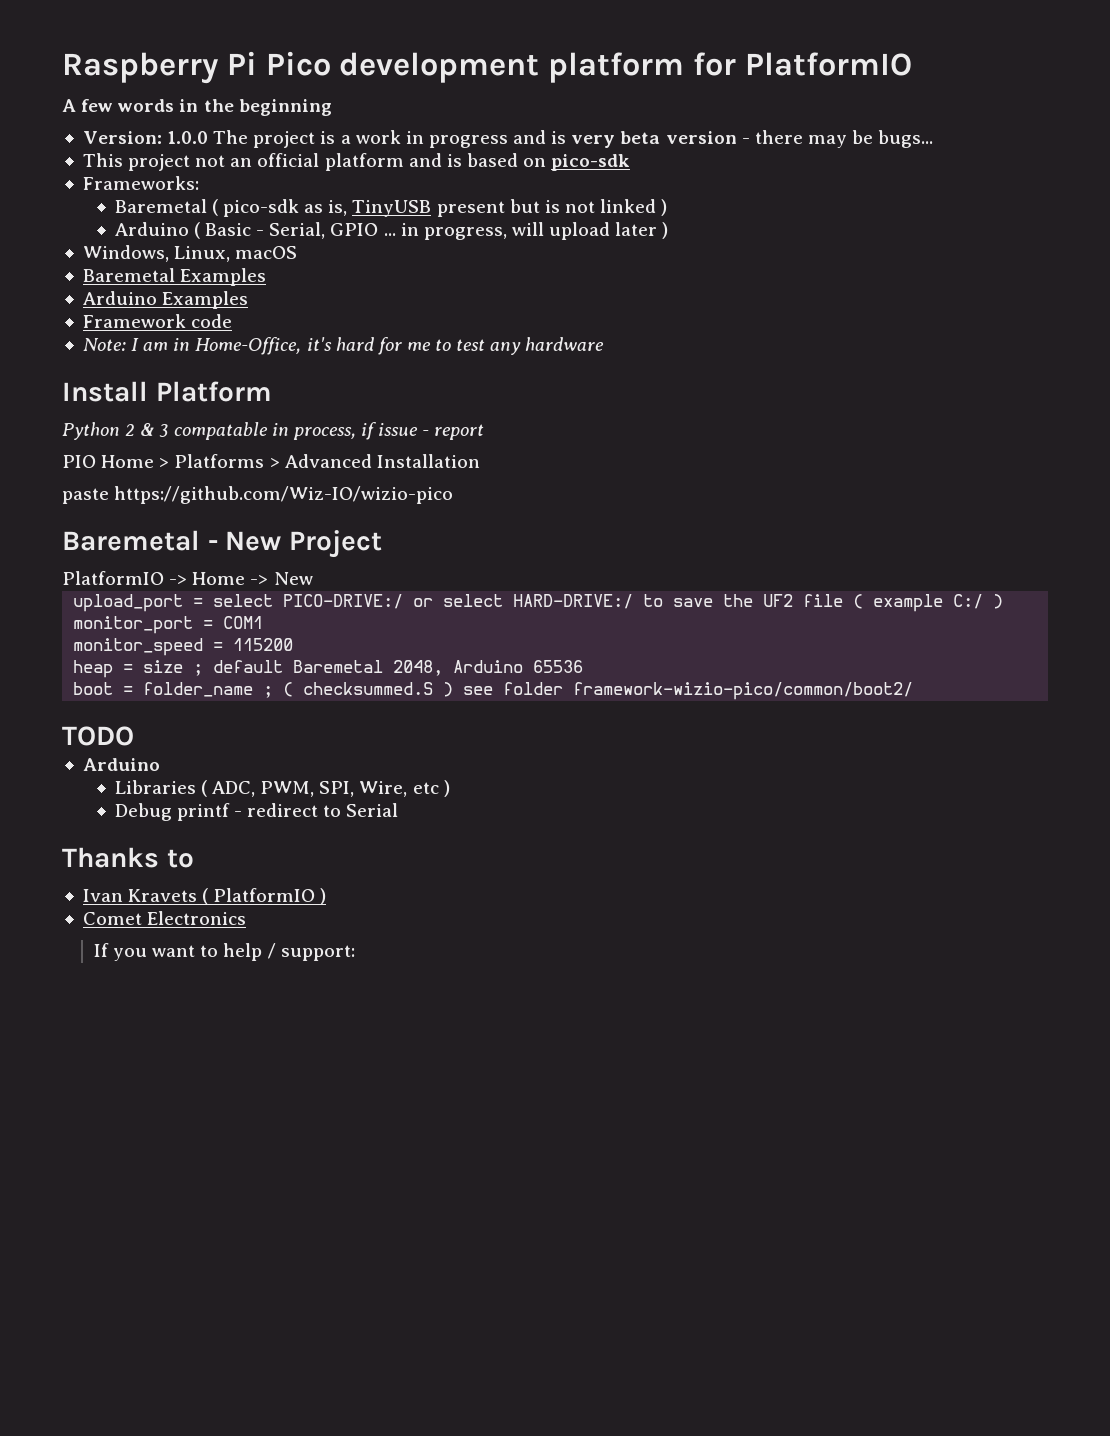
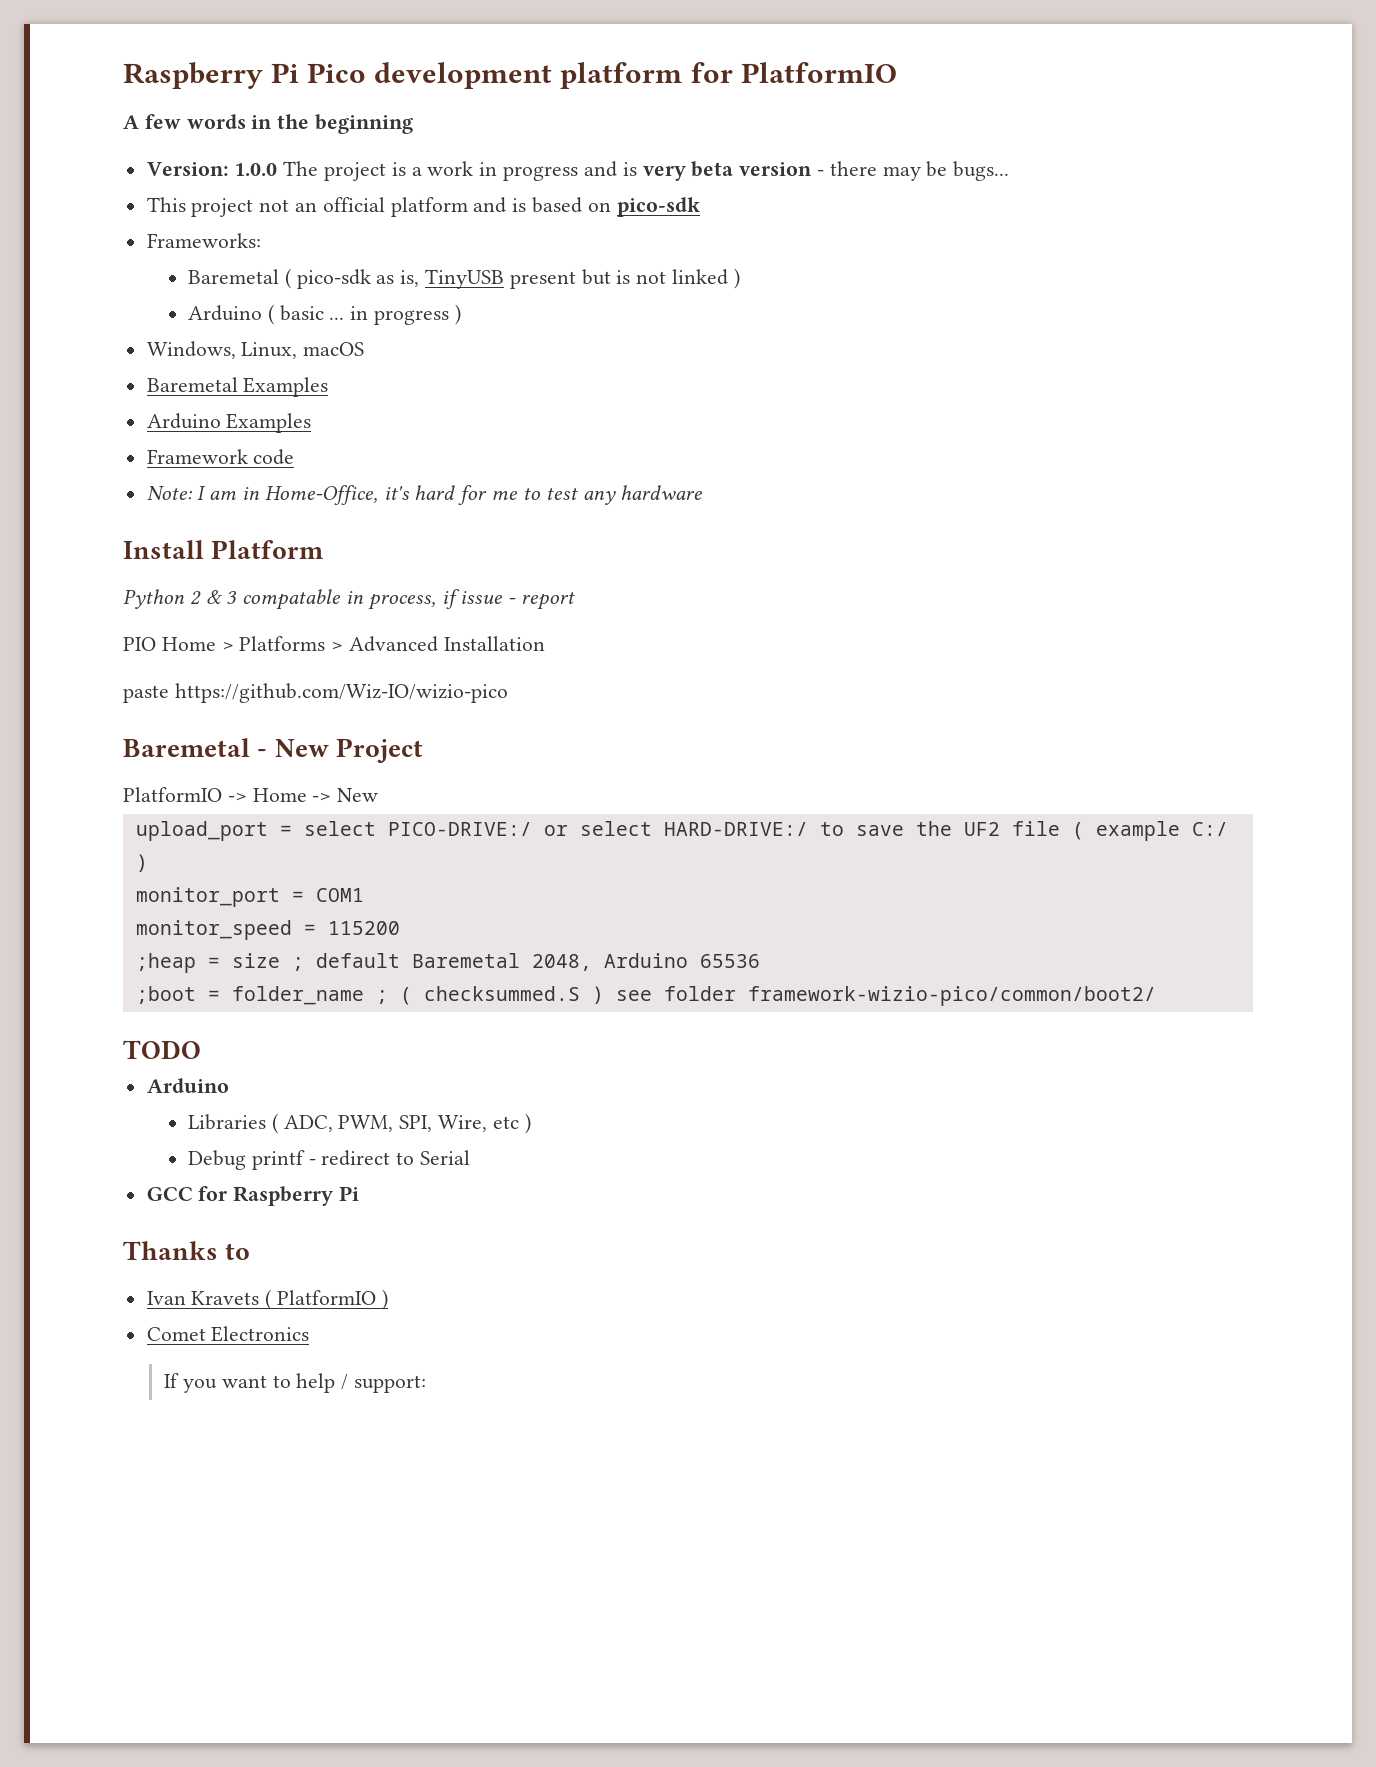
- Arduino ( Basic - Serial, GPIO ... in progress, will upload later )
+ Arduino ( basic ... in progress )
- heap = size ; default Baremetal 2048, Arduino 65536
+ ;heap = size ; default Baremetal 2048, Arduino 65536
- boot = folder_name ; ( checksummed.S ) see folder framework-wizio-pico/common/boot2/
+ ;boot = folder_name ; ( checksummed.S ) see folder framework-wizio-pico/common/boot2/
+ GCC for Raspberry Pi

